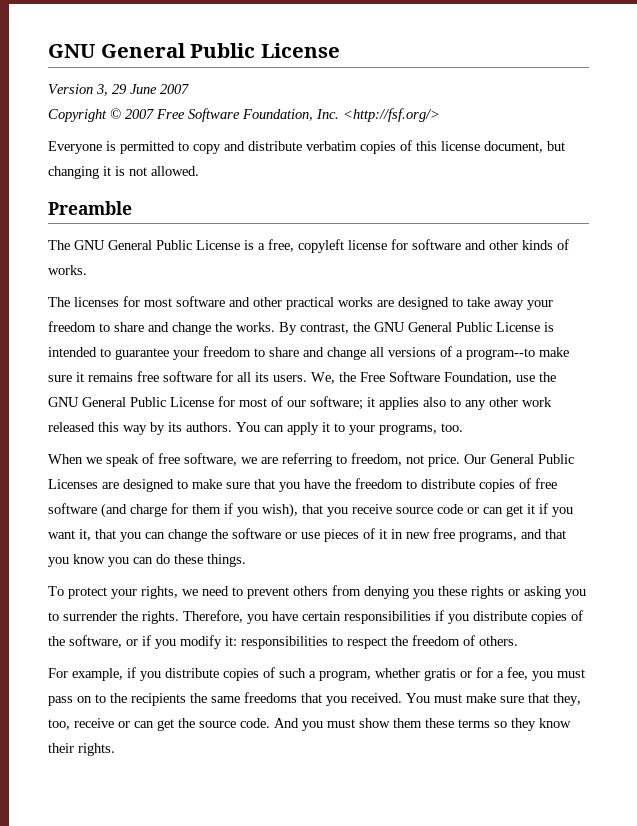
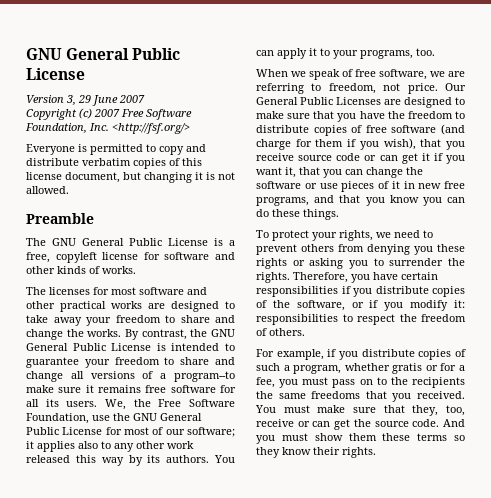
- Copyright © 2007 Free Software Foundation, Inc. <http://fsf.org/>
+ Copyright (c) 2007 Free Software Foundation, Inc. <http://fsf.org/>

